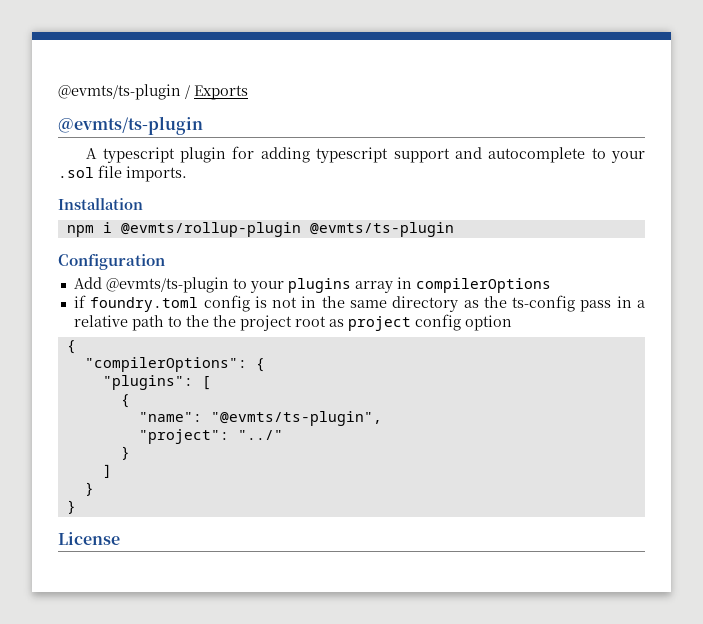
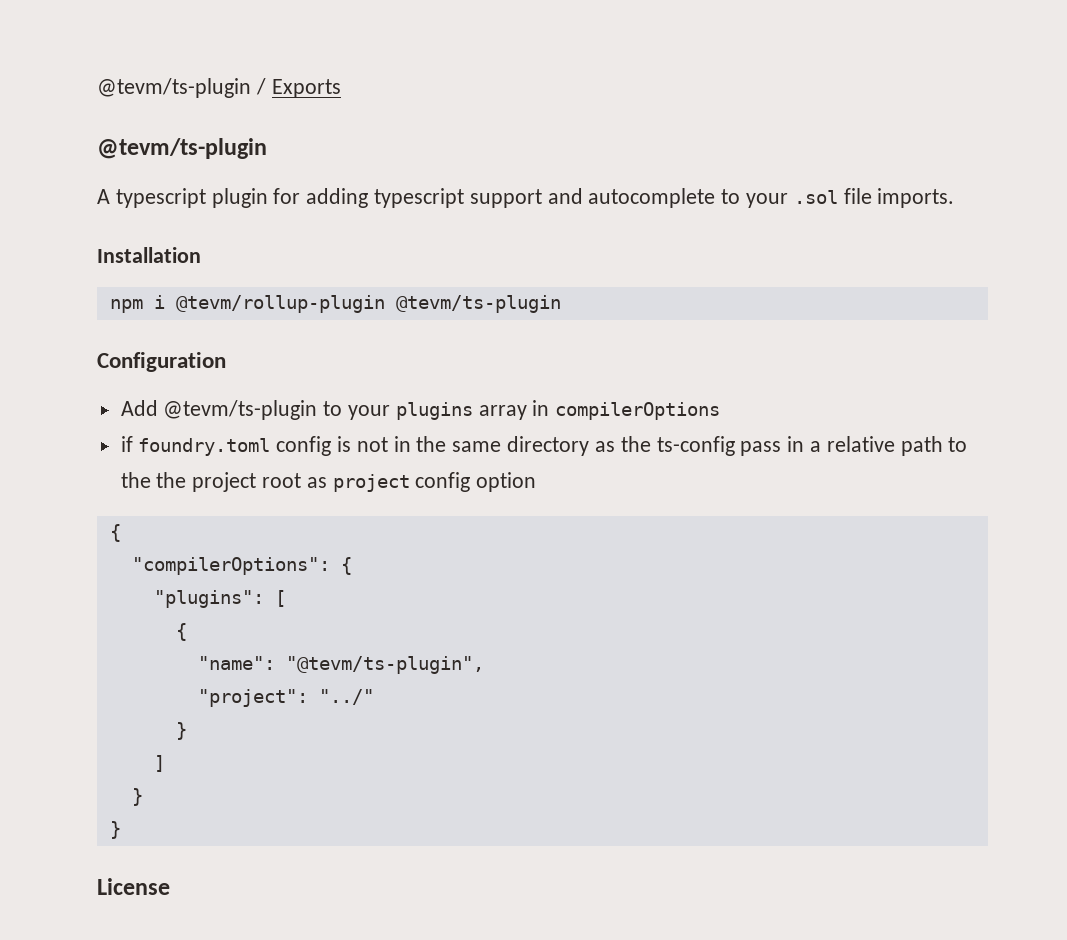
- @evmts/ts-plugin / Exports
- @evmts/ts-plugin
+ @tevm/ts-plugin / Exports
+ @tevm/ts-plugin
- npm i @evmts/rollup-plugin @evmts/ts-plugin
+ npm i @tevm/rollup-plugin @tevm/ts-plugin
- Add @evmts/ts-plugin to your plugins array in compilerOptions
+ Add @tevm/ts-plugin to your plugins array in compilerOptions
- "name": "@evmts/ts-plugin",
+ "name": "@tevm/ts-plugin",

